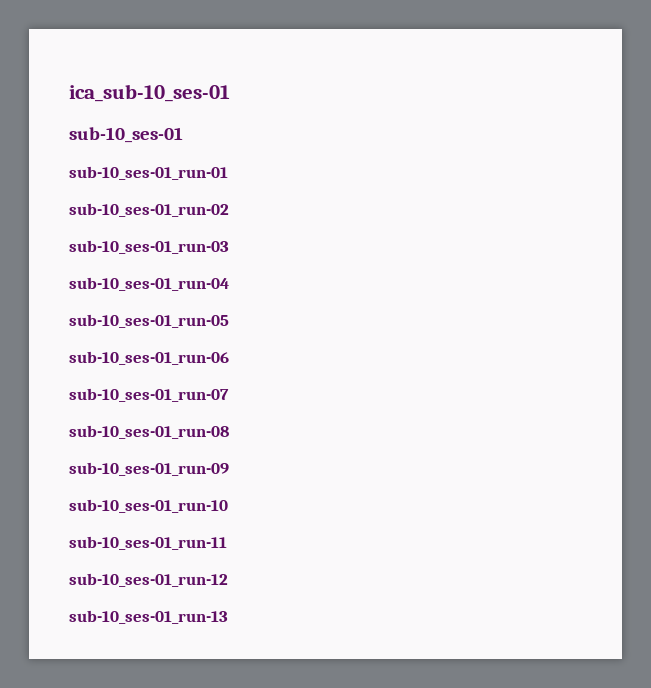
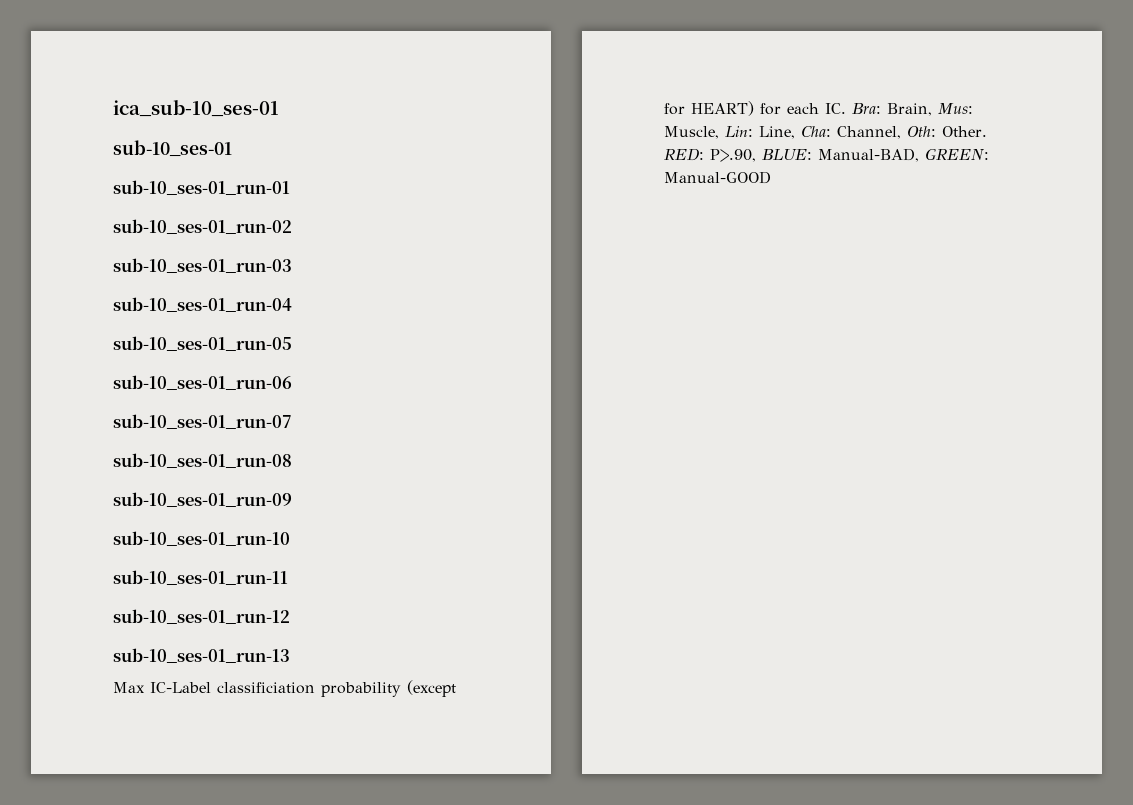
+ Max IC-Label classificiation probability (except for HEART) for each IC. Bra: Brain, Mus: Muscle, Lin: Line, Cha: Channel, Oth: Other. RED: P>.90, BLUE: Manual-BAD, GREEN: Manual-GOOD

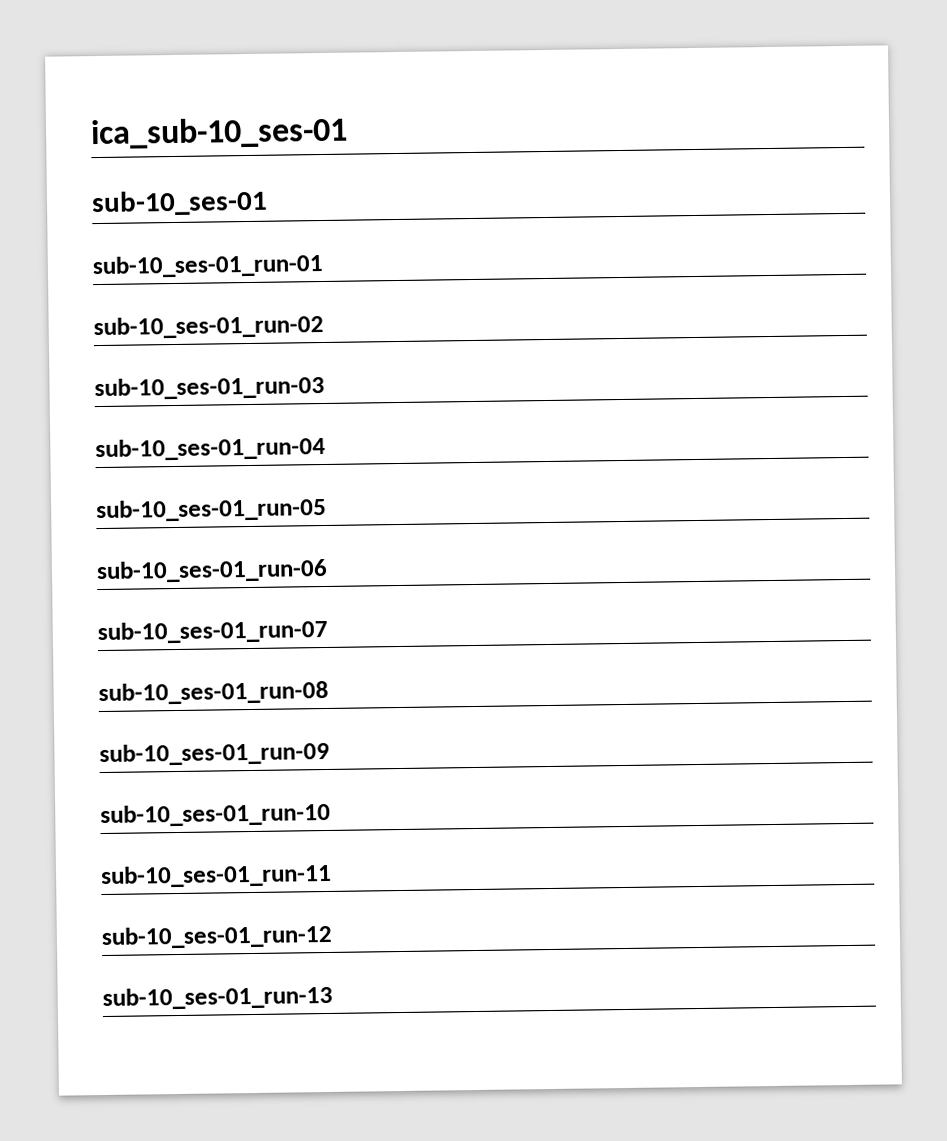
- Max IC-Label classificiation probability (except for HEART) for each IC. Bra: Brain, Mus: Muscle, Lin: Line, Cha: Channel, Oth: Other. RED: P>.90, BLUE: Manual-BAD, GREEN: Manual-GOOD

